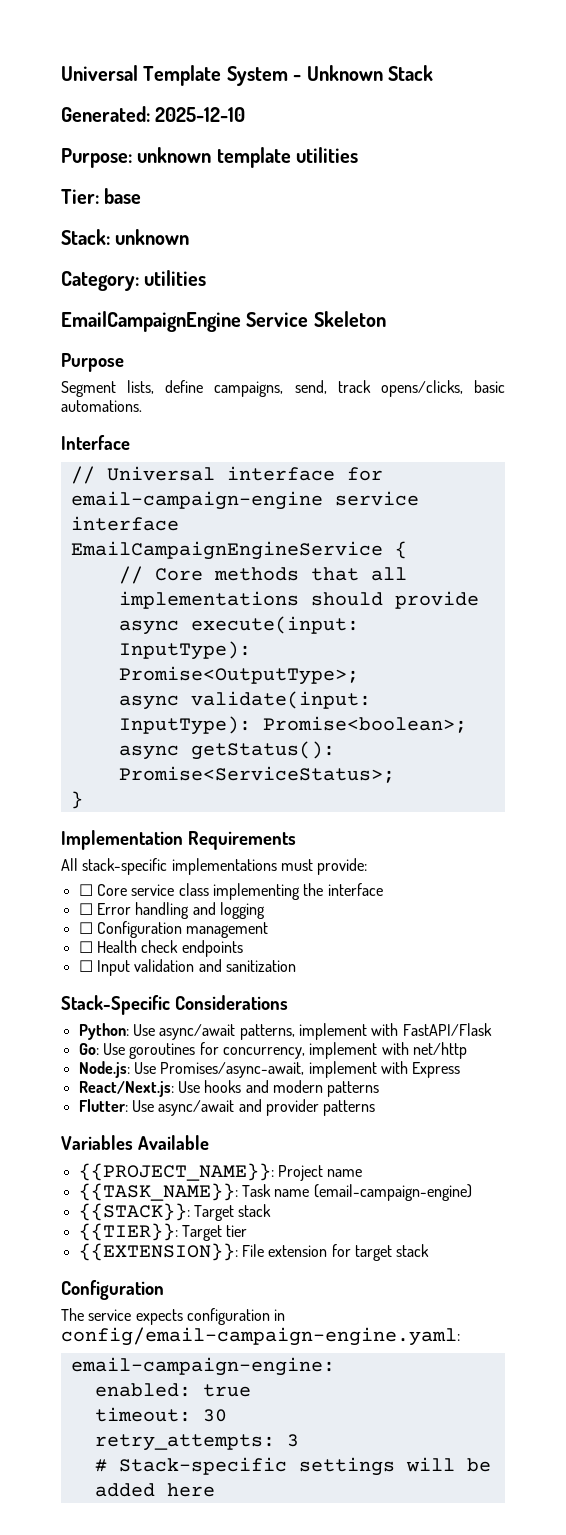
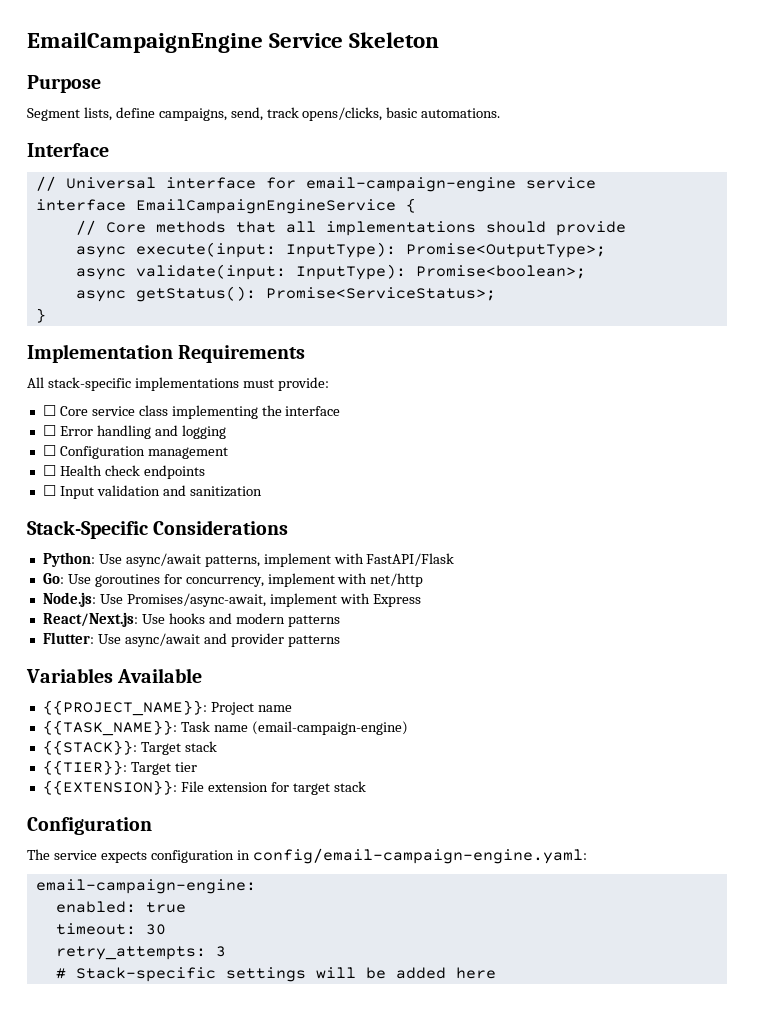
- Universal Template System - Unknown Stack
- Generated: 2025-12-10
- Purpose: unknown template utilities
- Tier: base
- Stack: unknown
- Category: utilities

